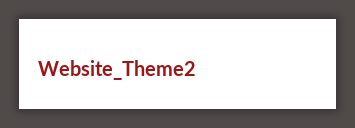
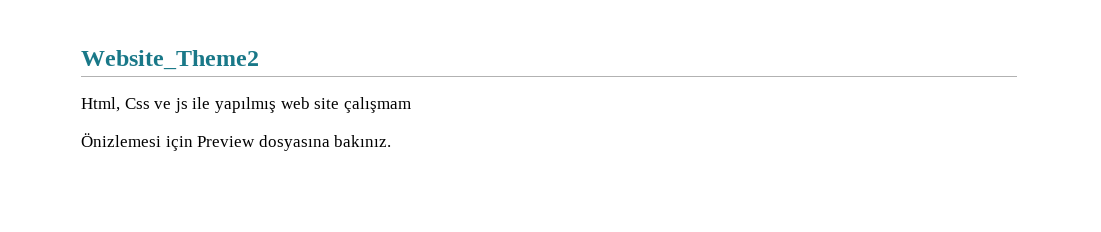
+ Html, Css ve js ile yapılmış web site çalışmam
+ Önizlemesi için Preview dosyasına bakınız.

